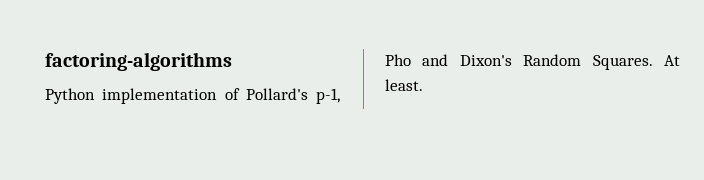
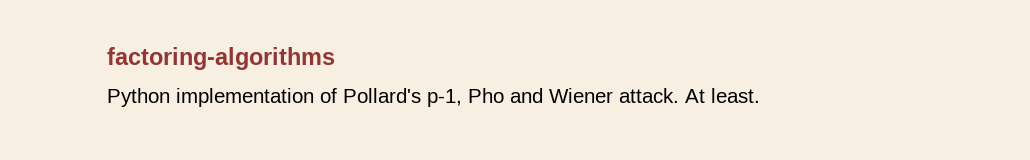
- Python implementation of Pollard's p-1, Pho and Dixon's Random Squares.
+ Python implementation of Pollard's p-1, Pho and Wiener attack.

